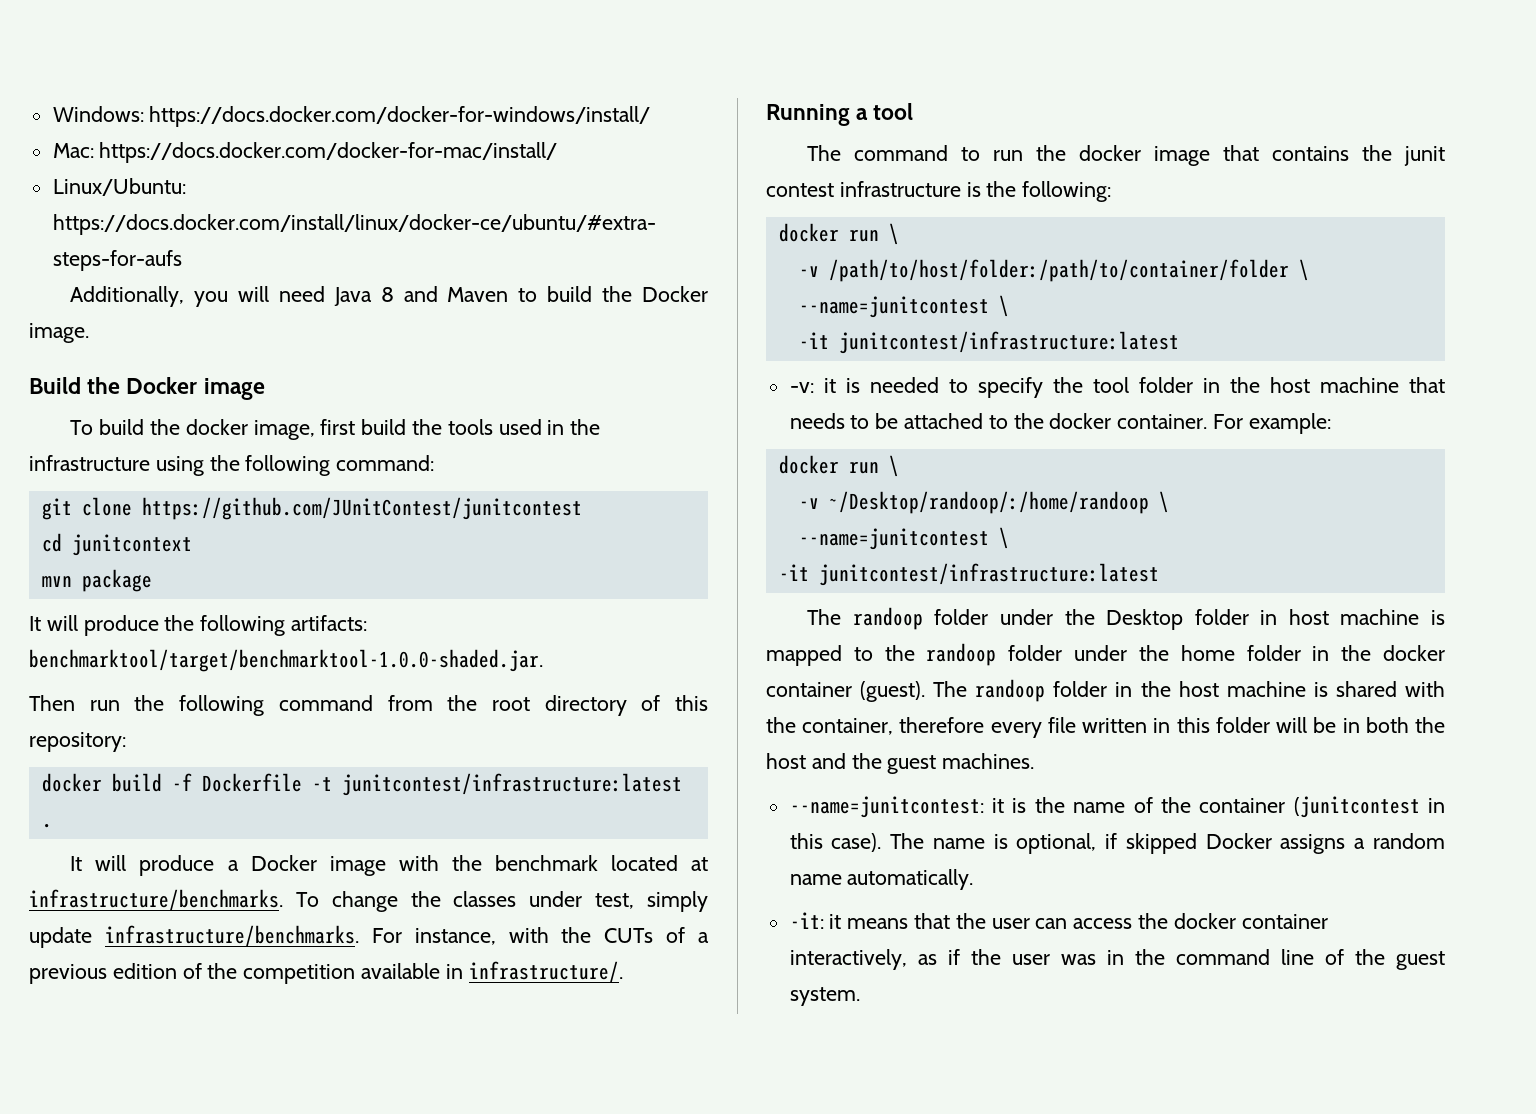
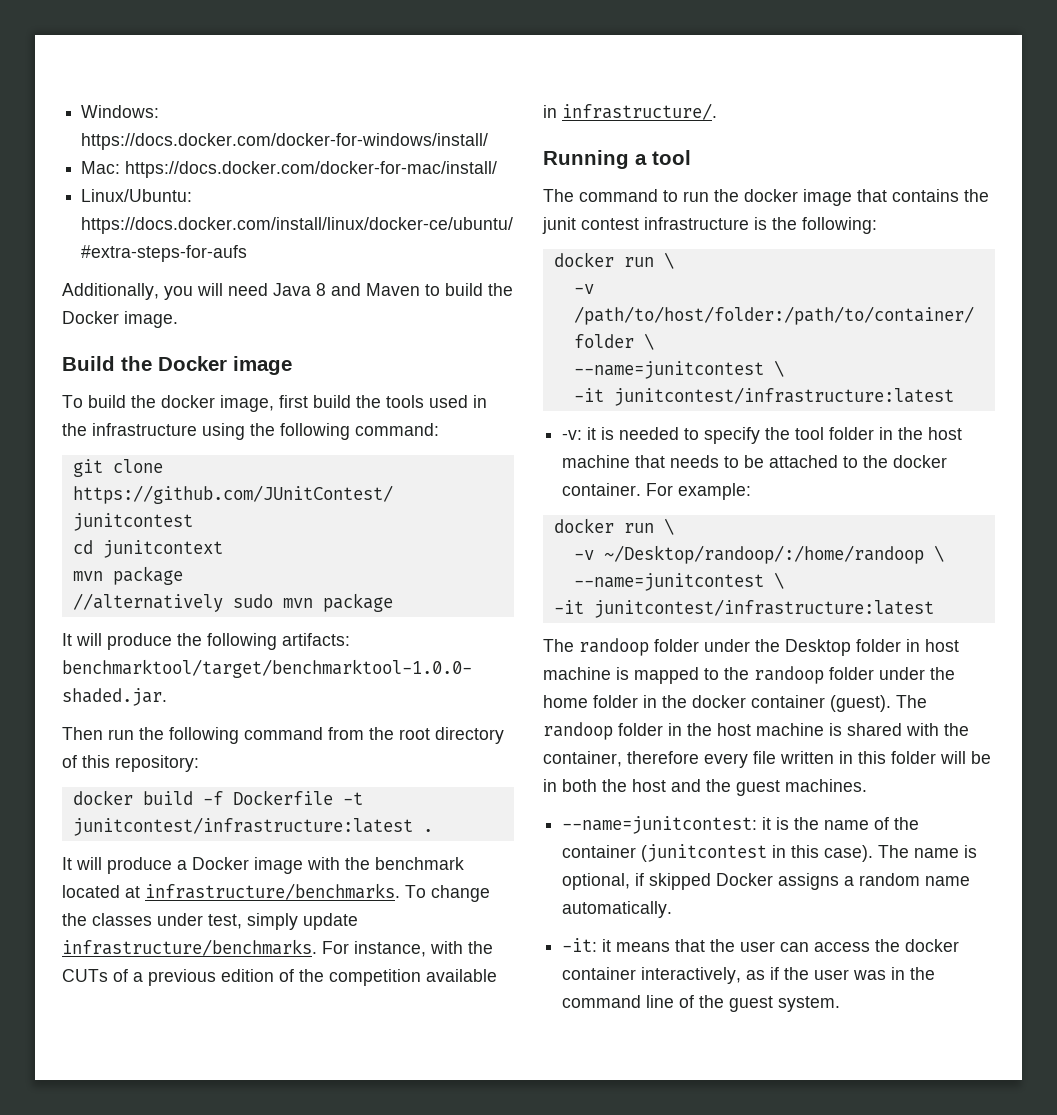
+ //alternatively sudo mvn package

